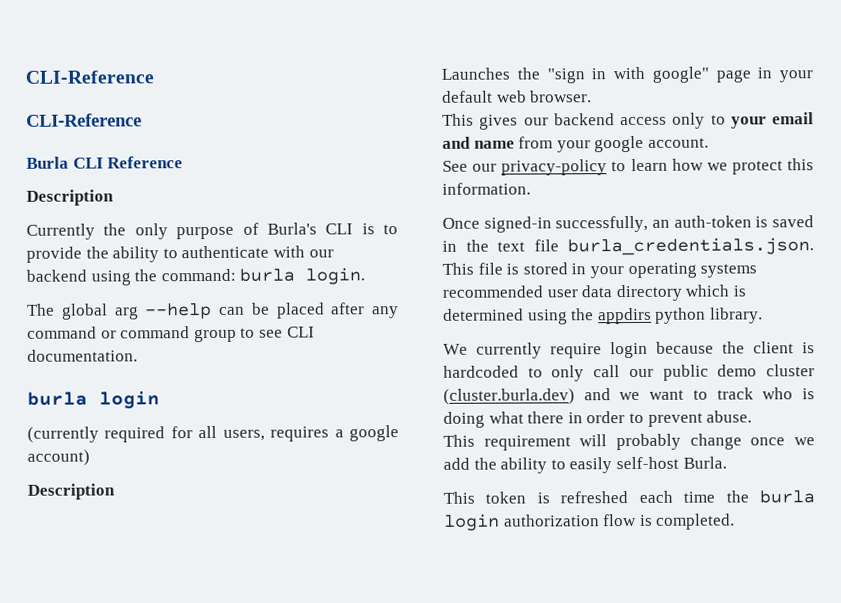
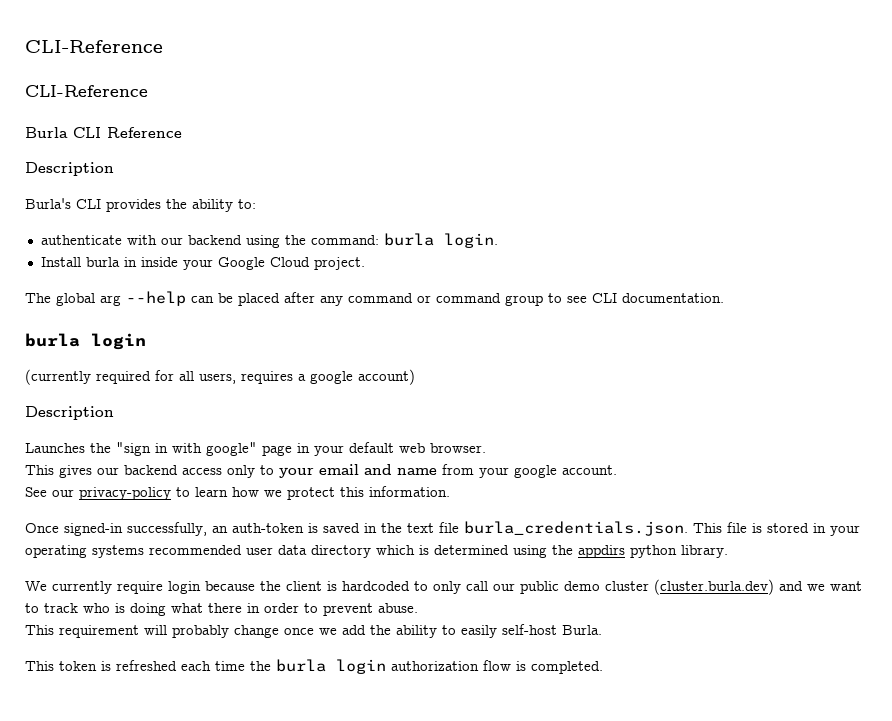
- Currently the only purpose of Burla's CLI is to provide the ability to authenticate with our backend using the command: burla login.
+ Burla's CLI provides the ability to:
+ authenticate with our backend using the command: burla login.
+ Install burla in inside your Google Cloud project.

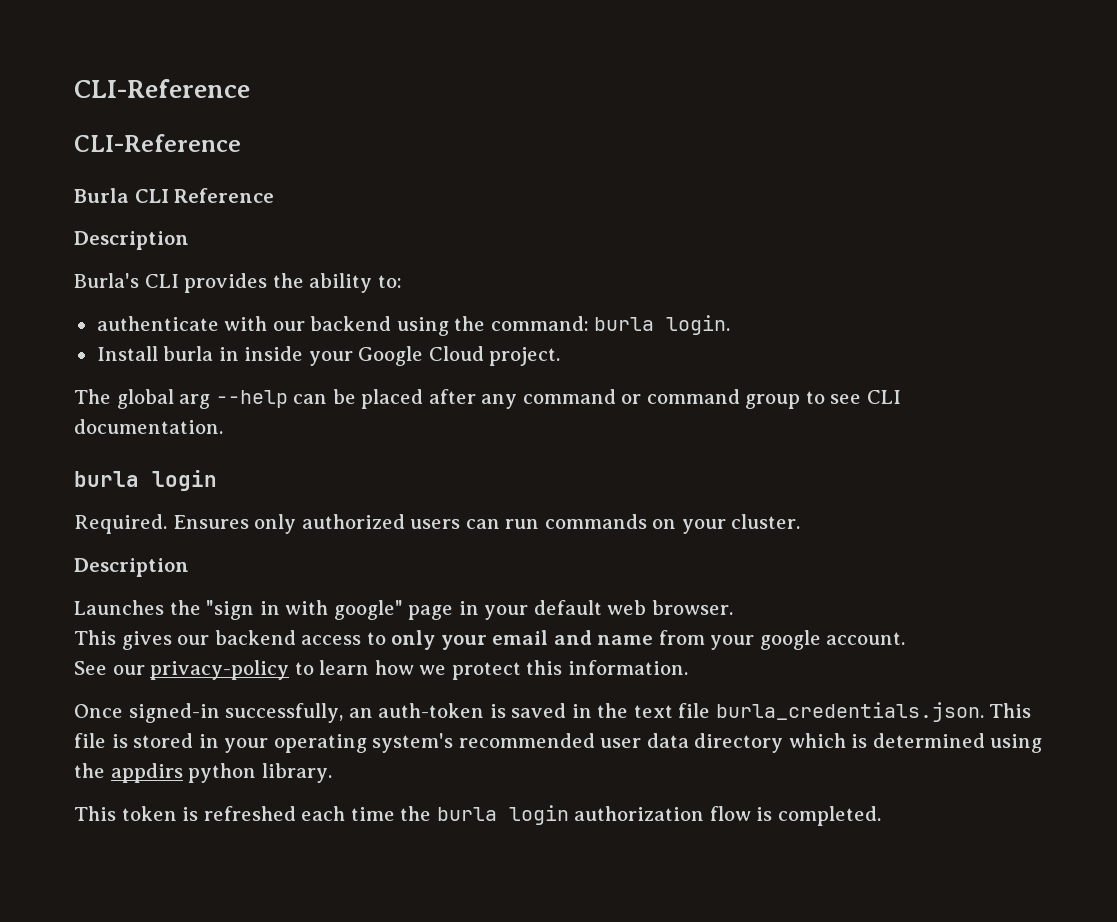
- (currently required for all users, requires a google account)
+ Required. Ensures only authorized users can run commands on your cluster.
- This gives our backend access only to your email and name from your google account.
+ This gives our backend access to only your email and name from your google account.
- Once signed-in successfully, an auth-token is saved in the text file burla_credentials.json. This file is stored in your operating systems recommended user data directory which is determined using the appdirs python library.
+ Once signed-in successfully, an auth-token is saved in the text file burla_credentials.json. This file is stored in your operating system's recommended user data directory which is determined using the appdirs python library.
- We currently require login because the client is hardcoded to only call our public demo cluster (cluster.burla.dev) and we want to track who is doing what there in order to prevent abuse.
- This requirement will probably change once we add the ability to easily self-host Burla.

